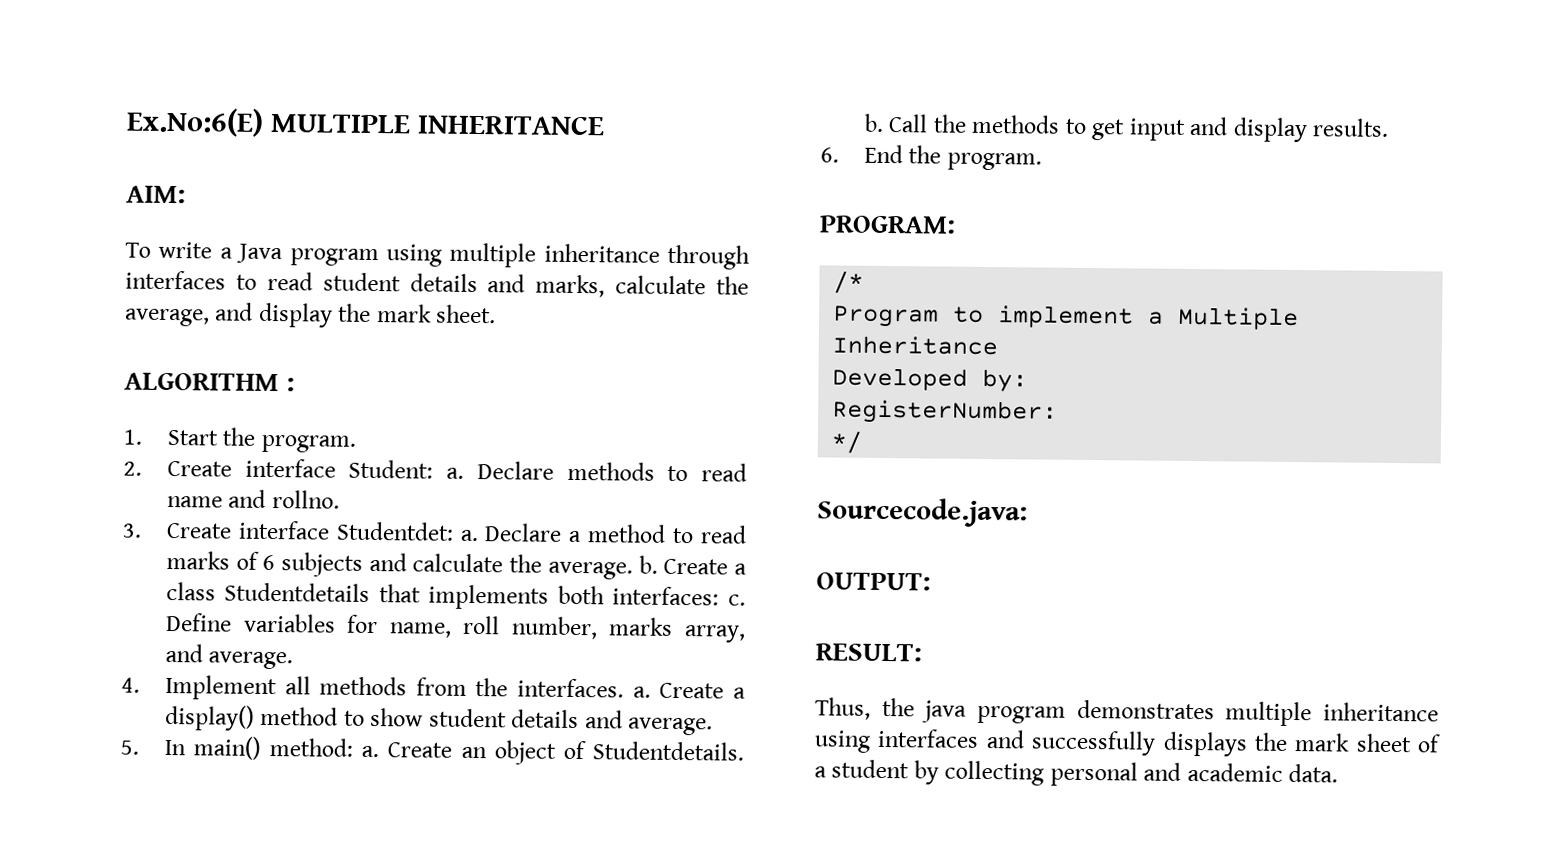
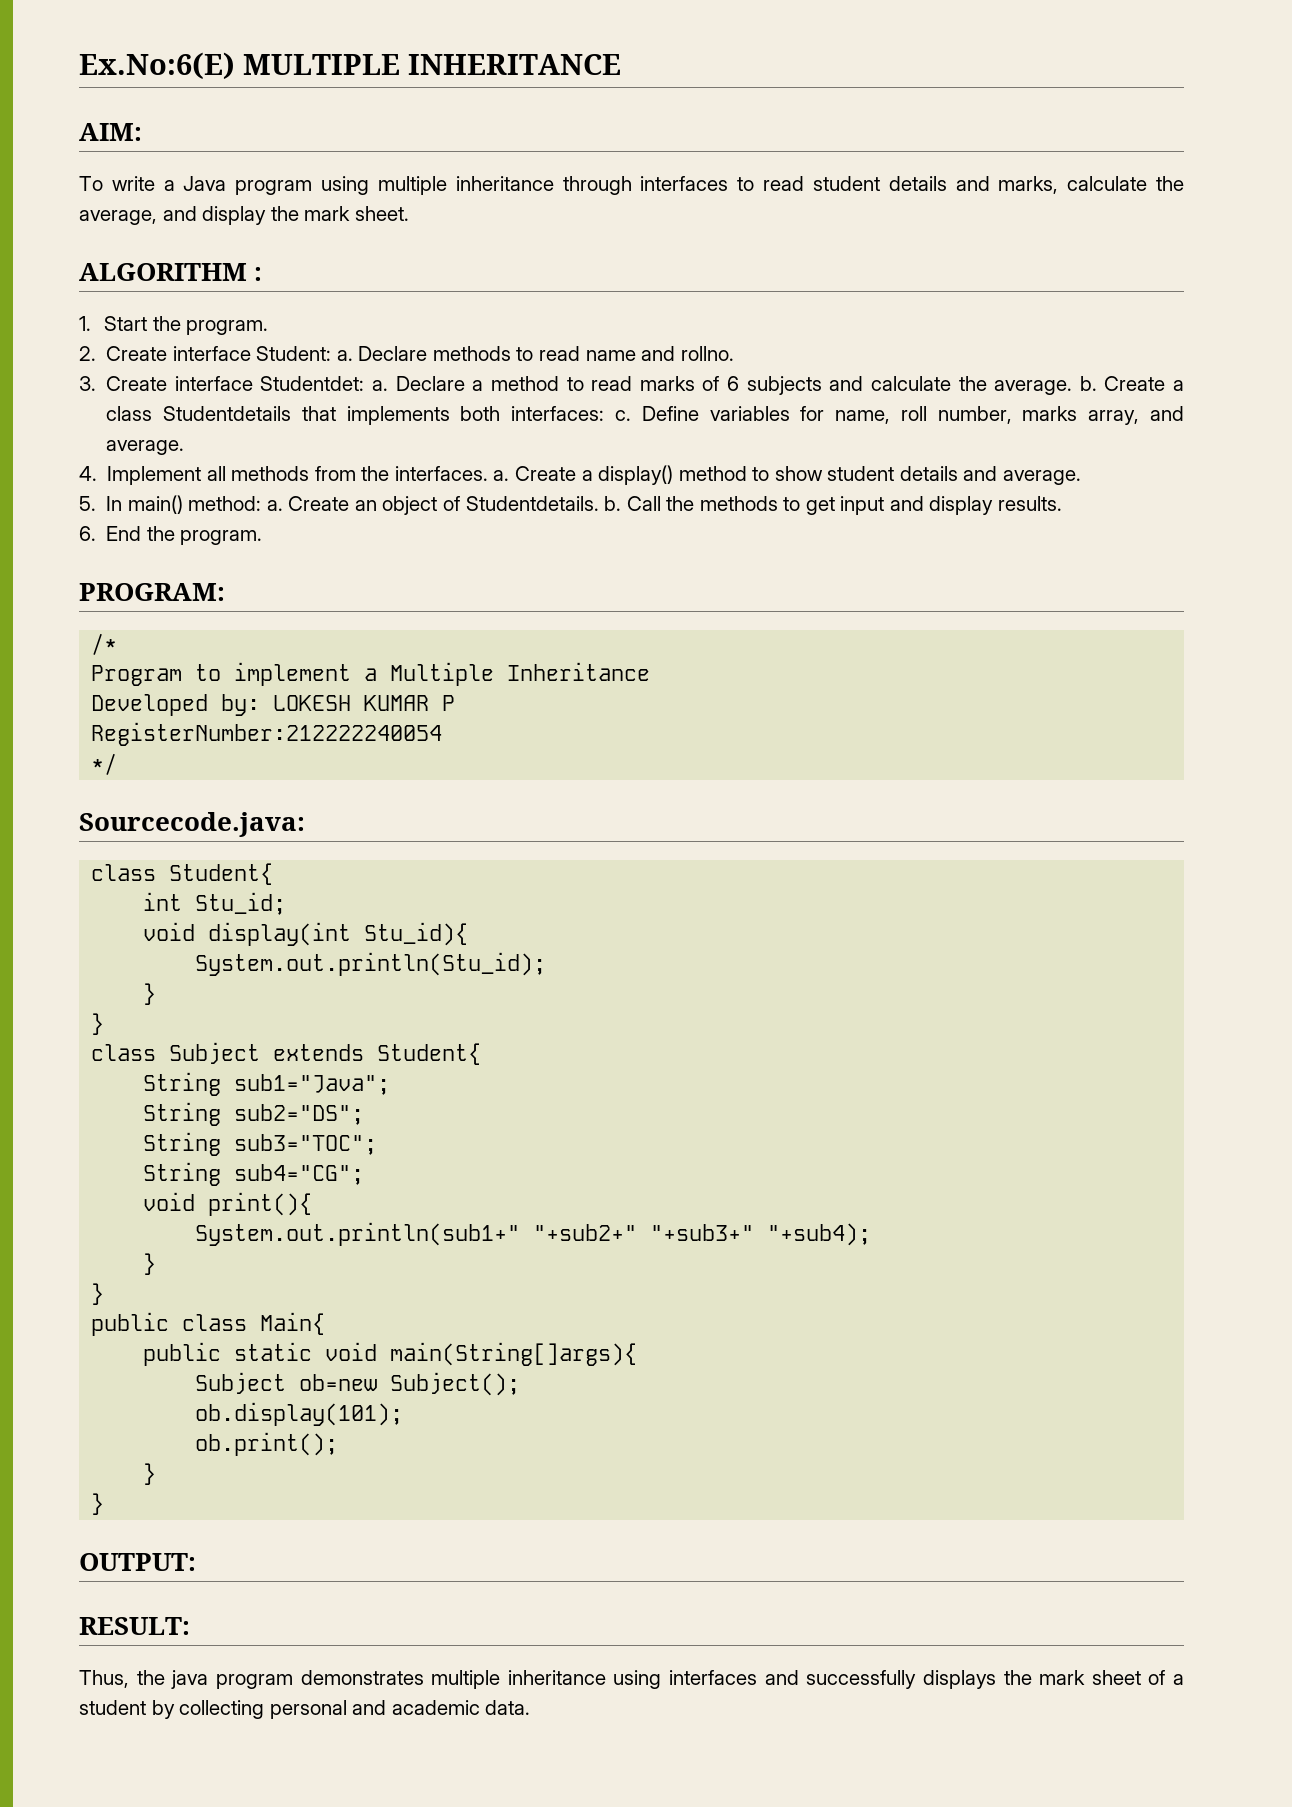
- Developed by:
- RegisterNumber:
+ Developed by: LOKESH KUMAR P
+ RegisterNumber:212222240054
  */
  Sourcecode.java:
+ class Student{
+ int Stu_id;
+ void display(int Stu_id){
+ System.out.println(Stu_id);
+ }
+ }
+ class Subject extends Student{
+ String sub1="Java";
+ String sub2="DS";
+ String sub3="TOC";
+ String sub4="CG";
+ void print(){
+ System.out.println(sub1+" "+sub2+" "+sub3+" "+sub4);
+ }
+ }
+ public class Main{
+ public static void main(String[]args){
+ Subject ob=new Subject();
+ ob.display(101);
+ ob.print();
+ }
+ }

